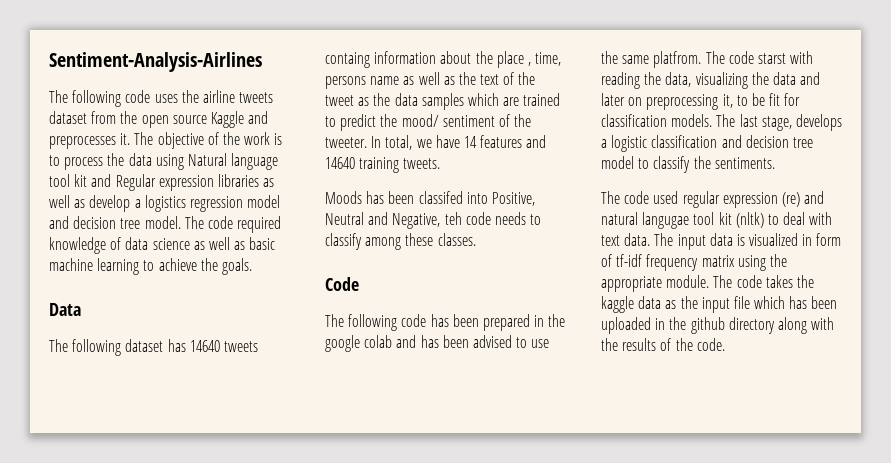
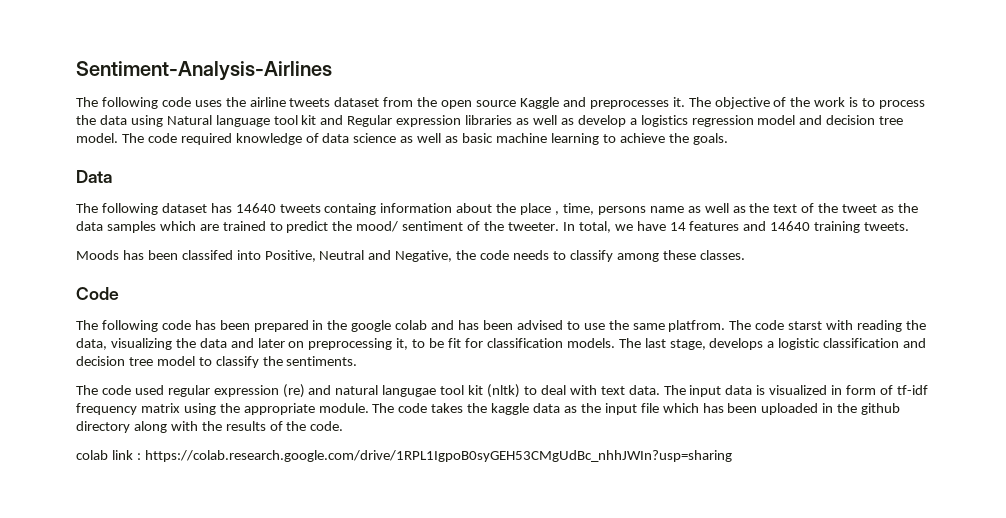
- Moods has been classifed into Positive, Neutral and Negative, teh code needs to classify among these classes.
+ Moods has been classifed into Positive, Neutral and Negative, the code needs to classify among these classes.
+ colab link : https://colab.research.google.com/drive/1RPL1IgpoB0syGEH53CMgUdBc_nhhJWIn?usp=sharing

